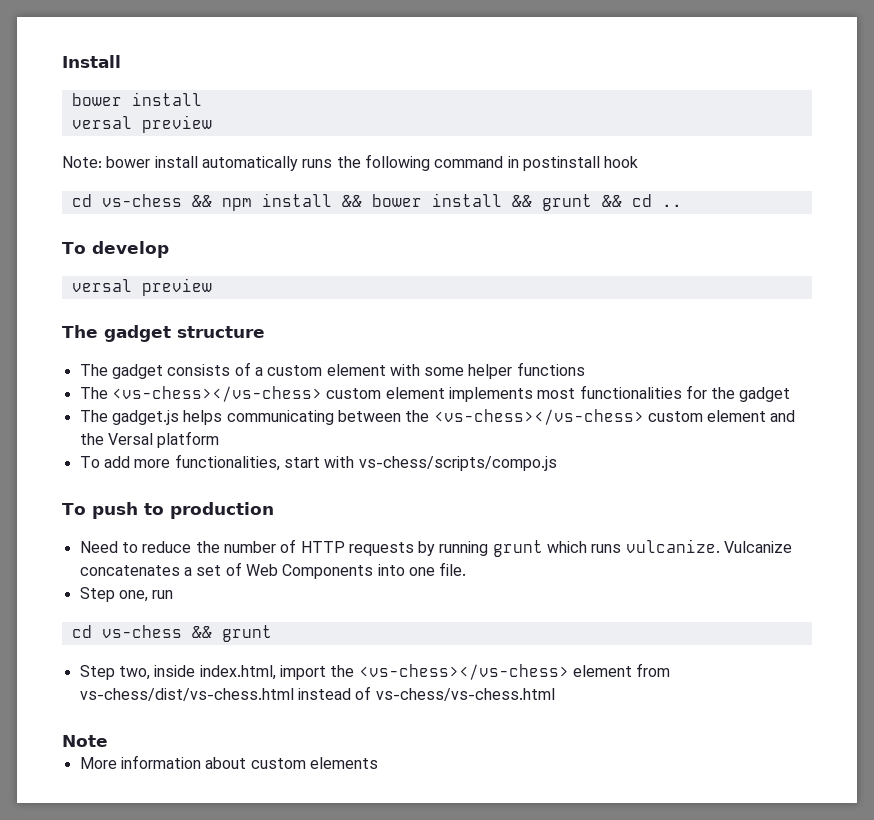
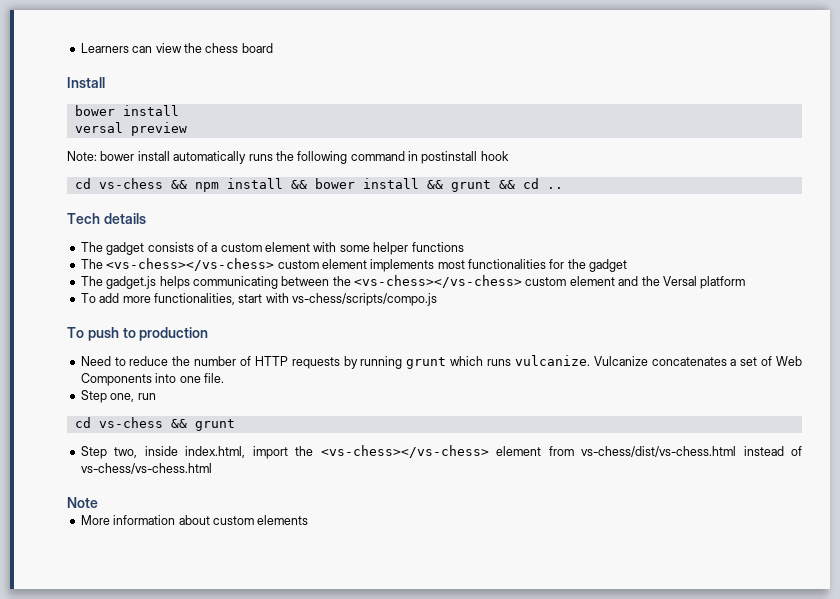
+ Learners can view the chess board
- To develop
- versal preview
- The gadget structure
+ Tech details

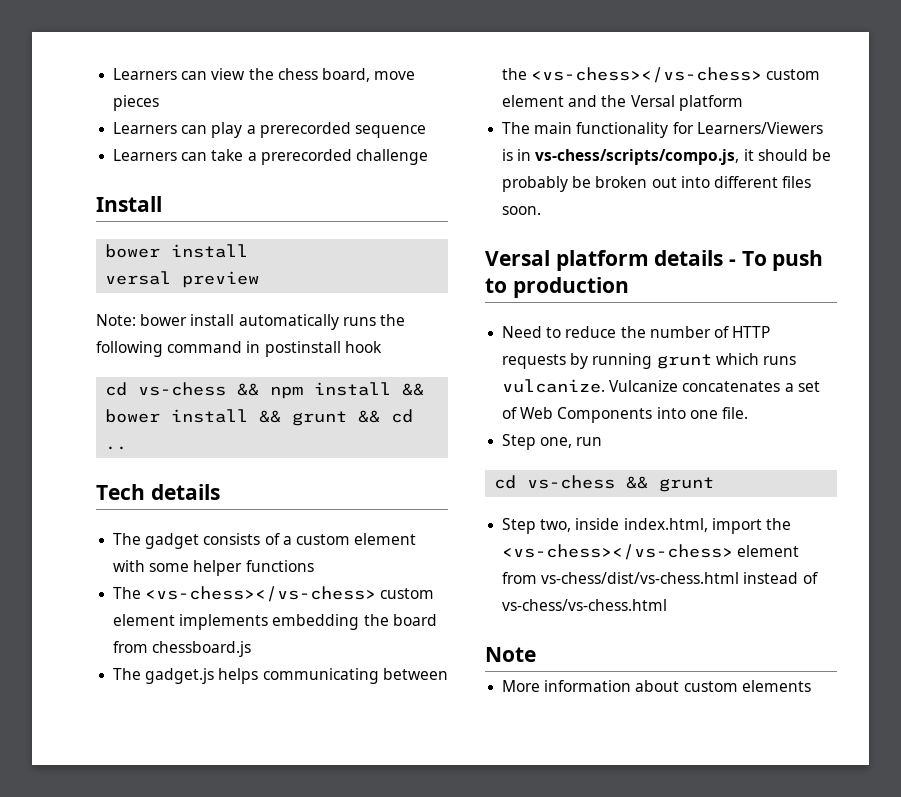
- Learners can view the chess board
+ Learners can view the chess board, move pieces
+ Learners can play a prerecorded sequence
+ Learners can take a prerecorded challenge
- The <vs-chess></vs-chess> custom element implements most functionalities for the gadget
+ The <vs-chess></vs-chess> custom element implements embedding the board from chessboard.js
- To add more functionalities, start with vs-chess/scripts/compo.js
- To push to production
+ The main functionality for Learners/Viewers is in vs-chess/scripts/compo.js, it should be probably be broken out into different files soon.
+ Versal platform details - To push to production

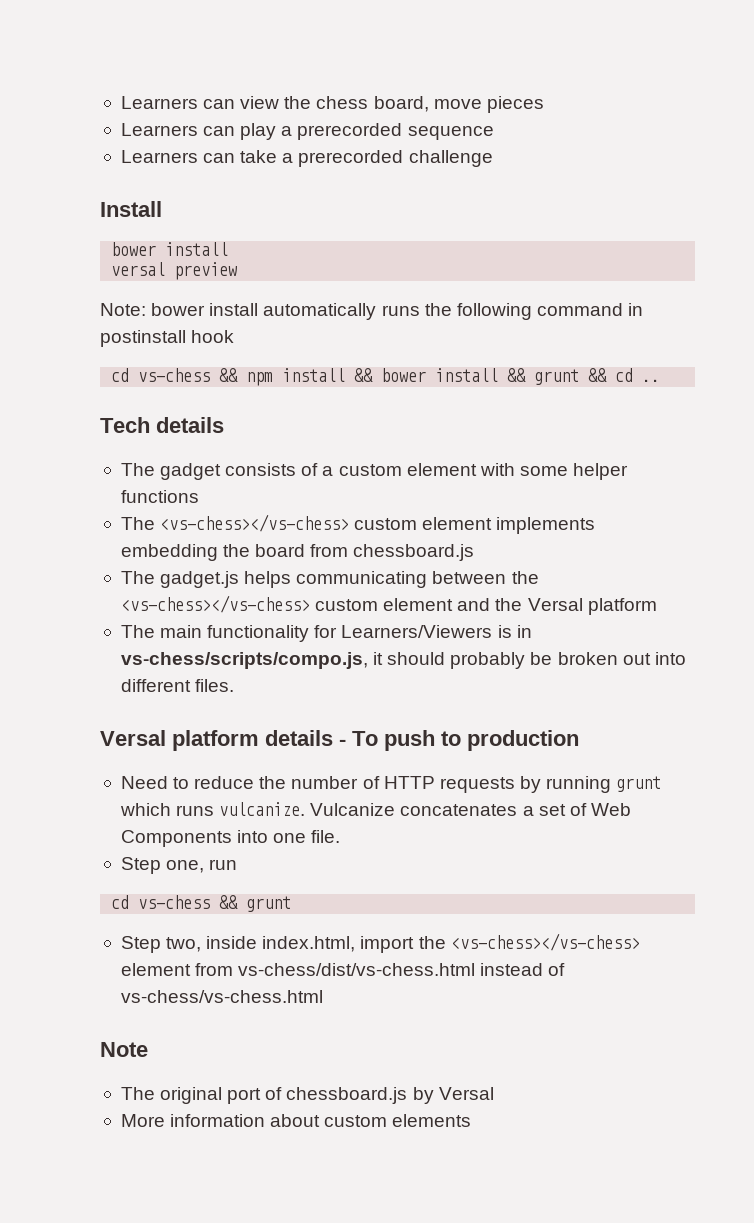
- The main functionality for Learners/Viewers is in vs-chess/scripts/compo.js, it should be probably be broken out into different files soon.
+ The main functionality for Learners/Viewers is in vs-chess/scripts/compo.js, it should probably be broken out into different files.
+ The original port of chessboard.js by Versal

